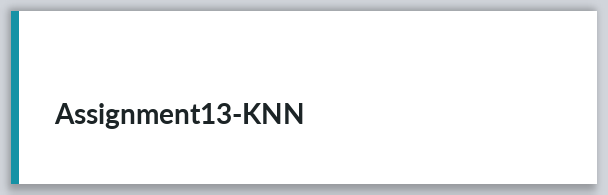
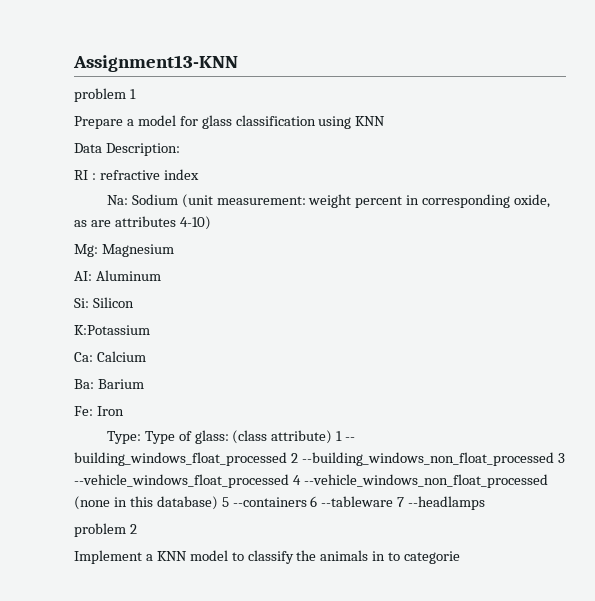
+ problem 1
+ Prepare a model for glass classification using KNN
+ Data Description:
+ RI : refractive index
+ Na: Sodium (unit measurement: weight percent in corresponding oxide, as are attributes 4-10)
+ Mg: Magnesium
+ AI: Aluminum
+ Si: Silicon
+ K:Potassium
+ Ca: Calcium
+ Ba: Barium
+ Fe: Iron
+ Type: Type of glass: (class attribute) 1 -- building_windows_float_processed 2 --building_windows_non_float_processed 3 --vehicle_windows_float_processed 4 --vehicle_windows_non_float_processed (none in this database) 5 --containers 6 --tableware 7 --headlamps
+ problem 2
+ Implement a KNN model to classify the animals in to categorie

